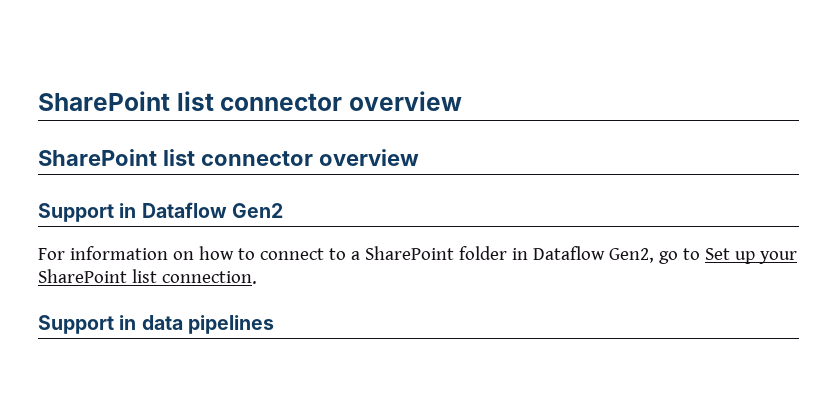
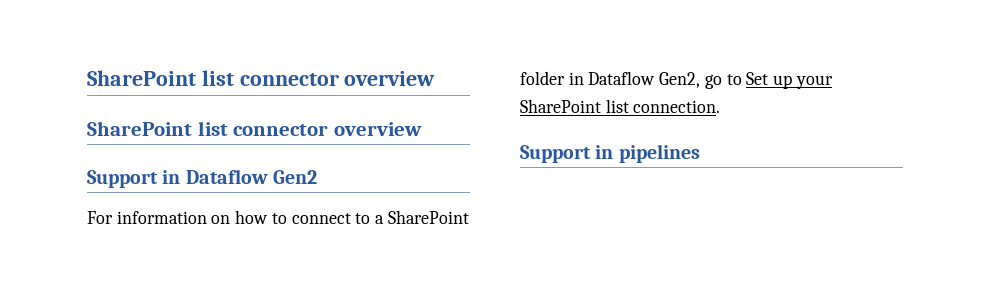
- Support in data pipelines
+ Support in pipelines

